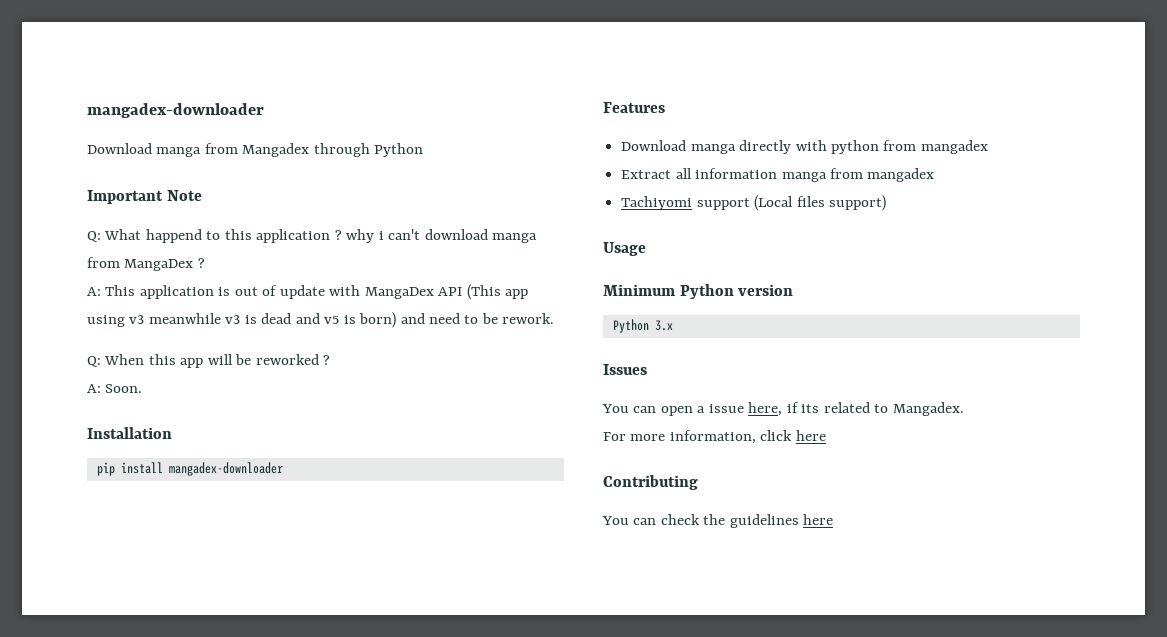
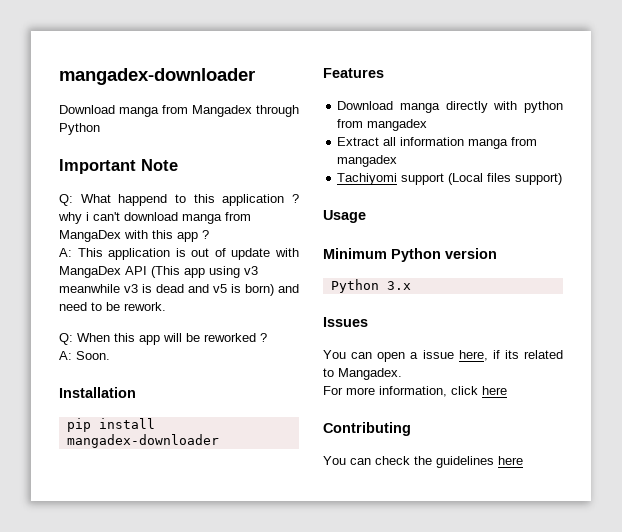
- Q: What happend to this application ? why i can't download manga from MangaDex ?
+ Q: What happend to this application ? why i can't download manga from MangaDex with this app ?

